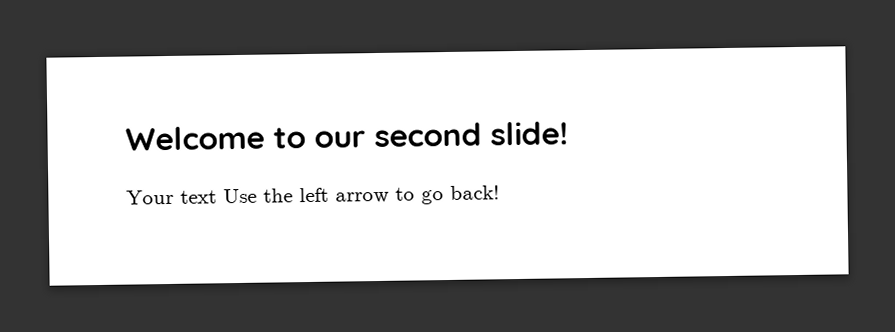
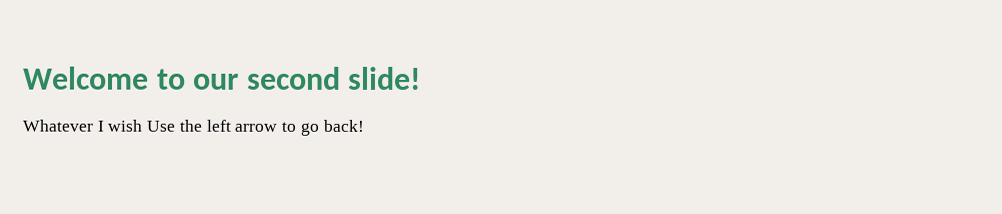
- Your text Use the left arrow to go back!
+ Whatever I wish Use the left arrow to go back!

